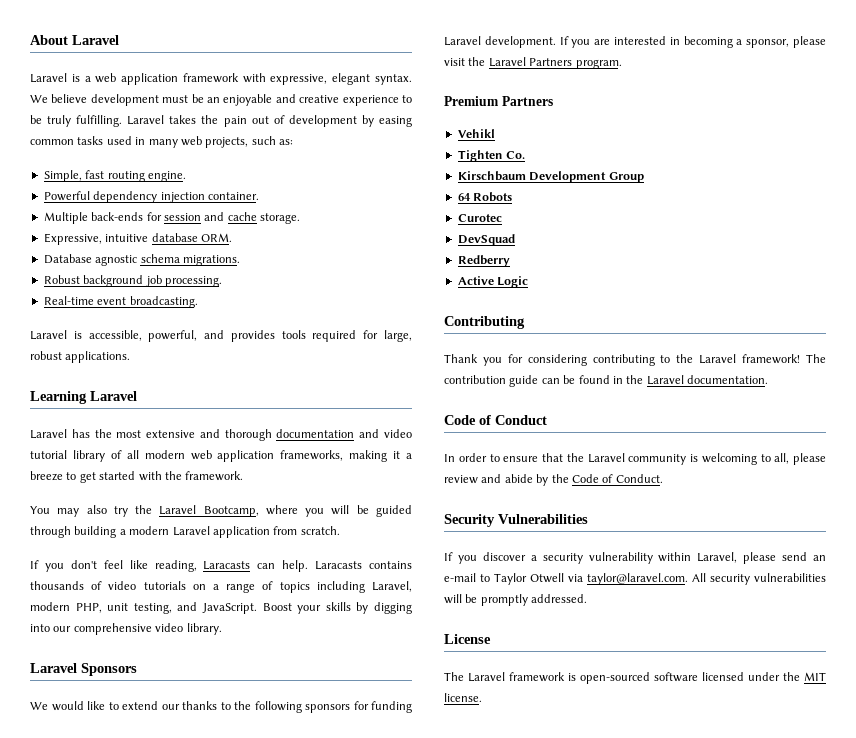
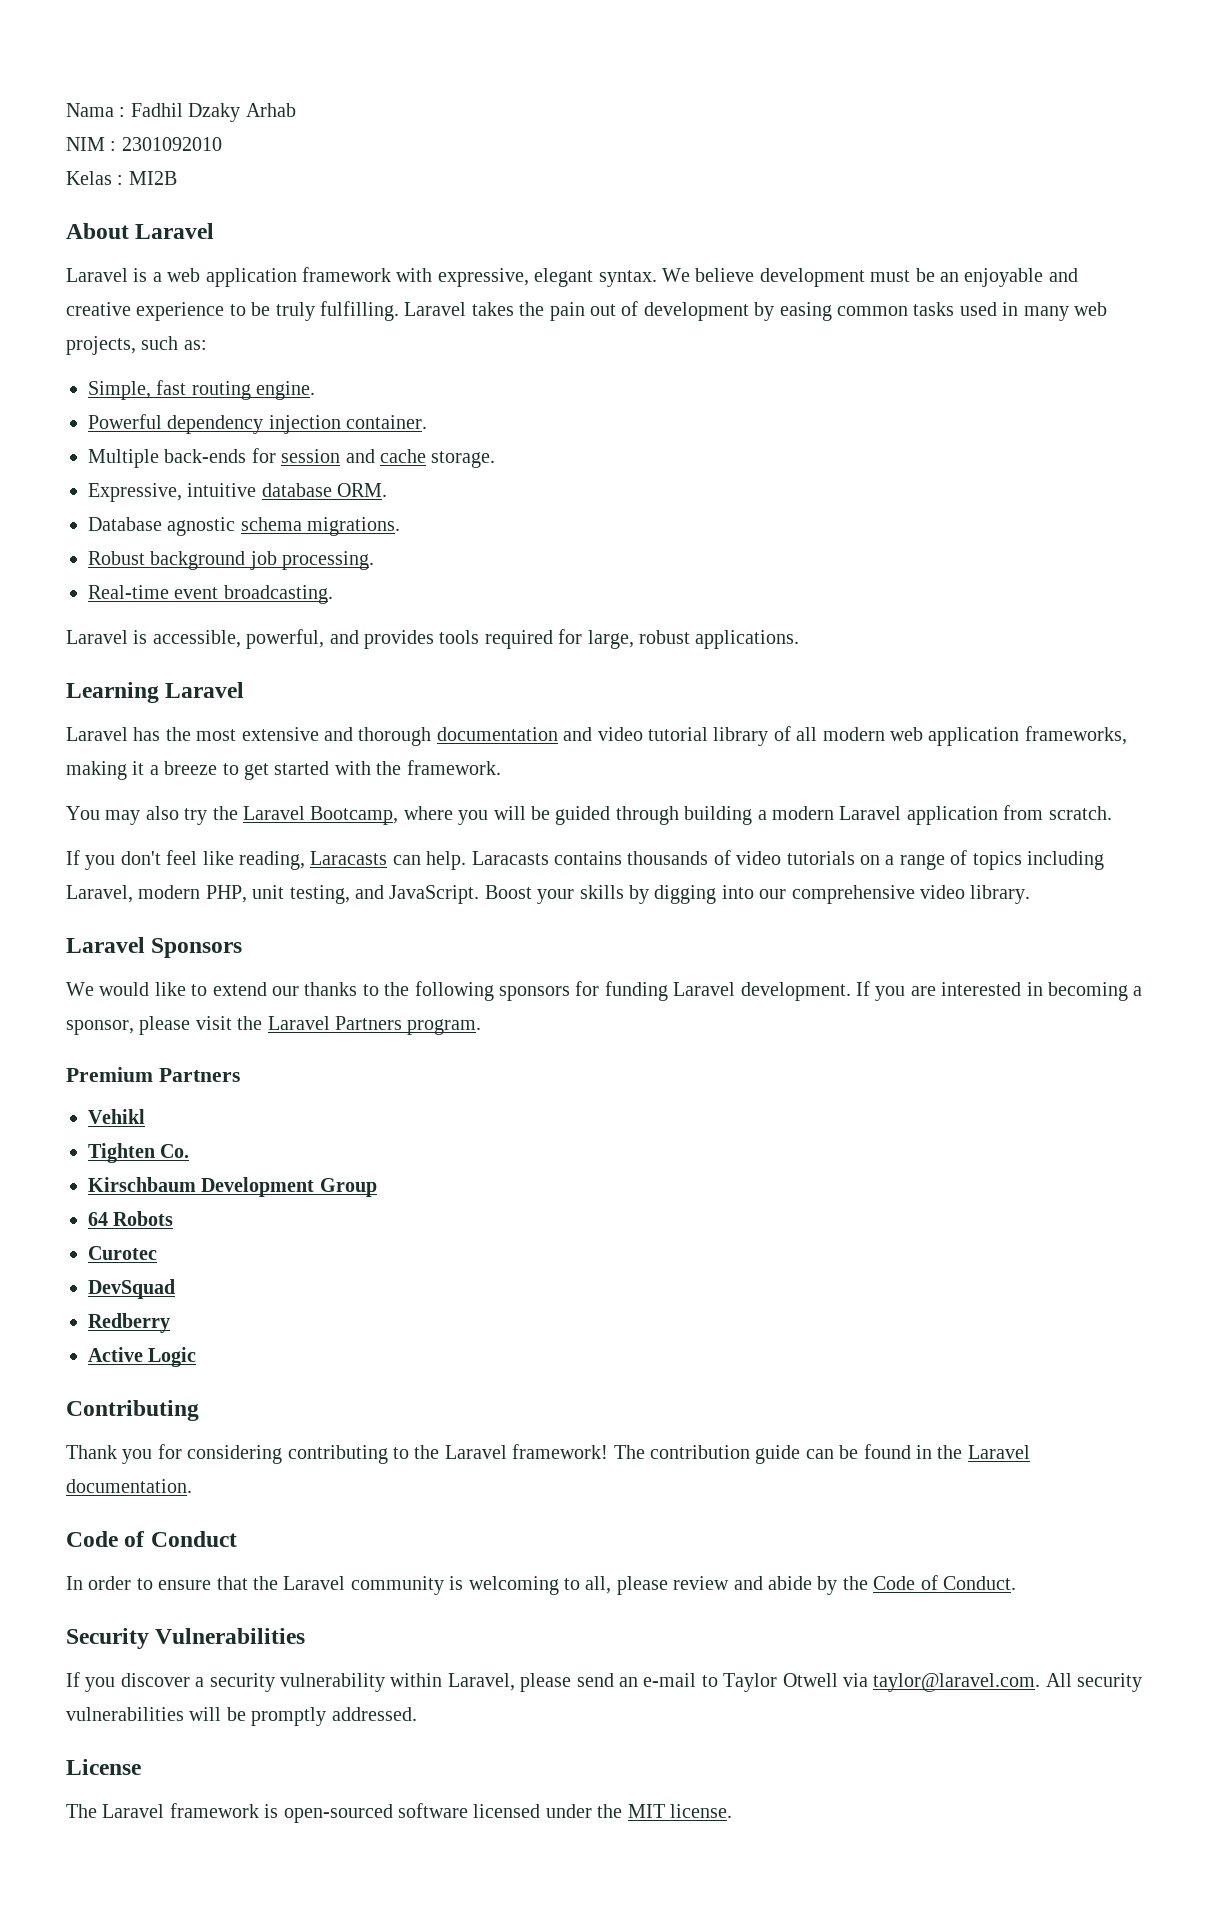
+ Nama : Fadhil Dzaky Arhab
+ NIM : 2301092010
+ Kelas : MI2B

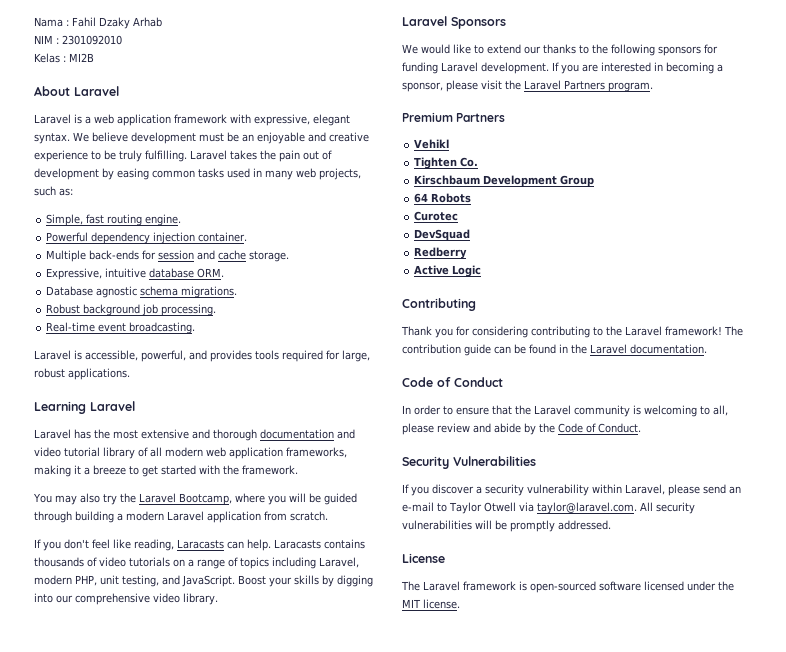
- Nama : Fadhil Dzaky Arhab
+ Nama : Fahil Dzaky Arhab

